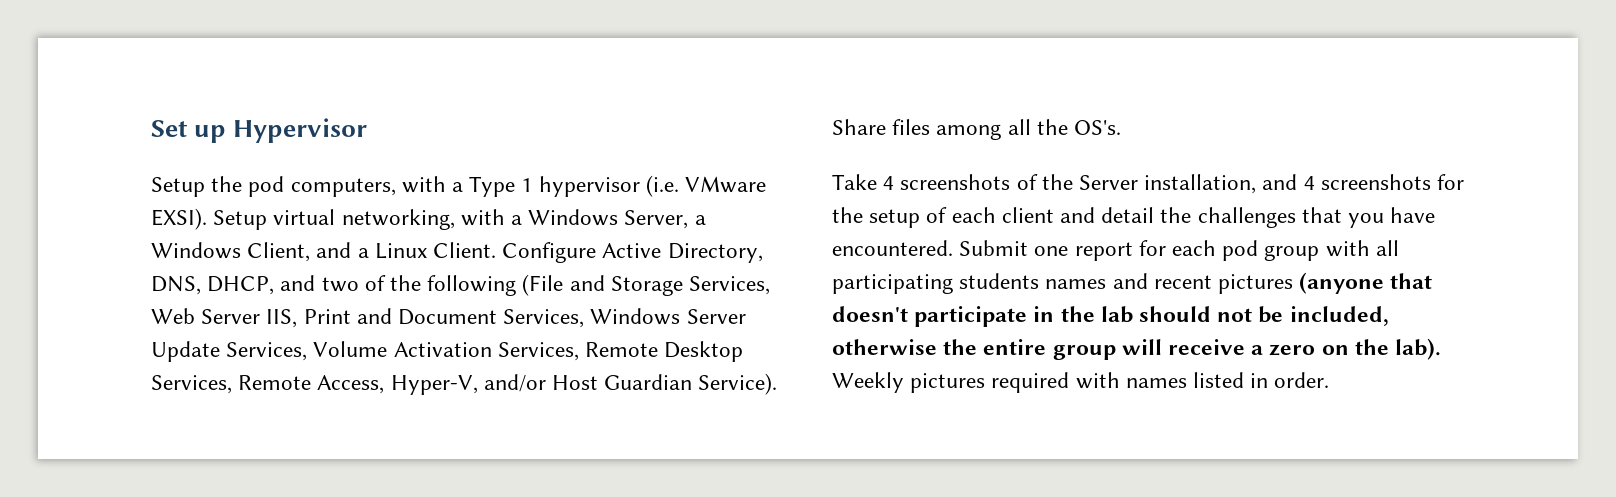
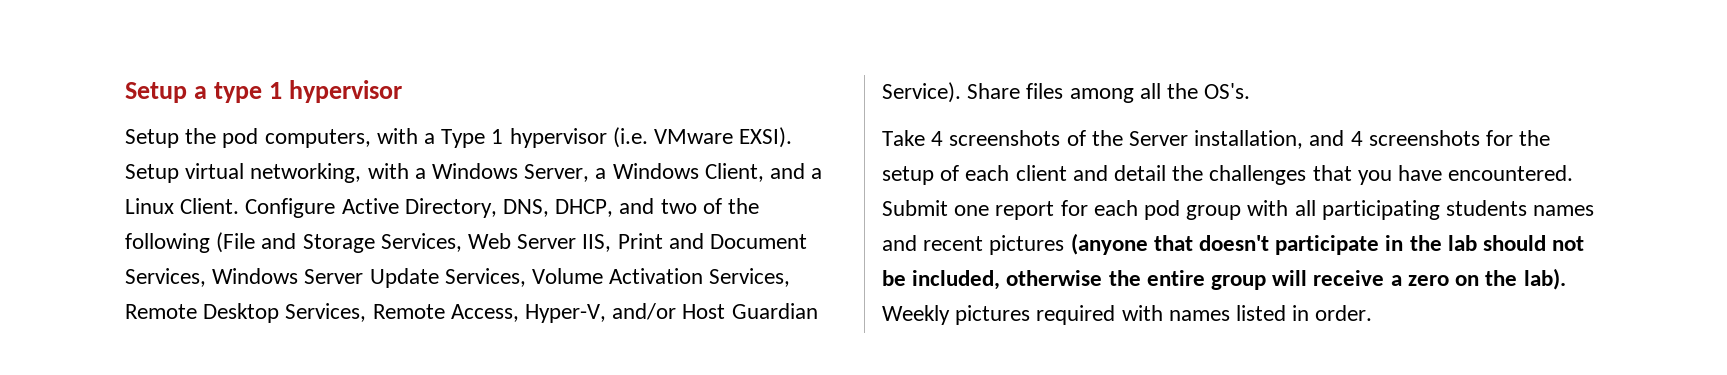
- Set up Hypervisor
+ Setup a type 1 hypervisor

